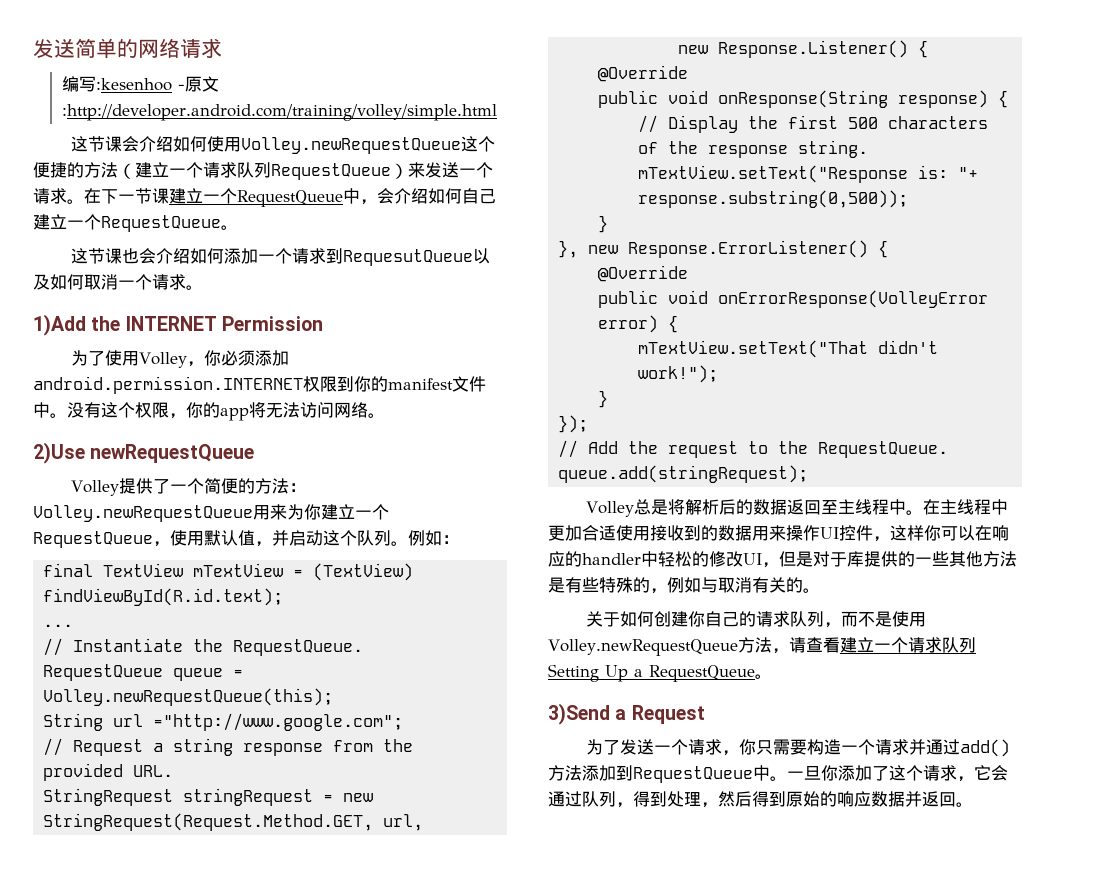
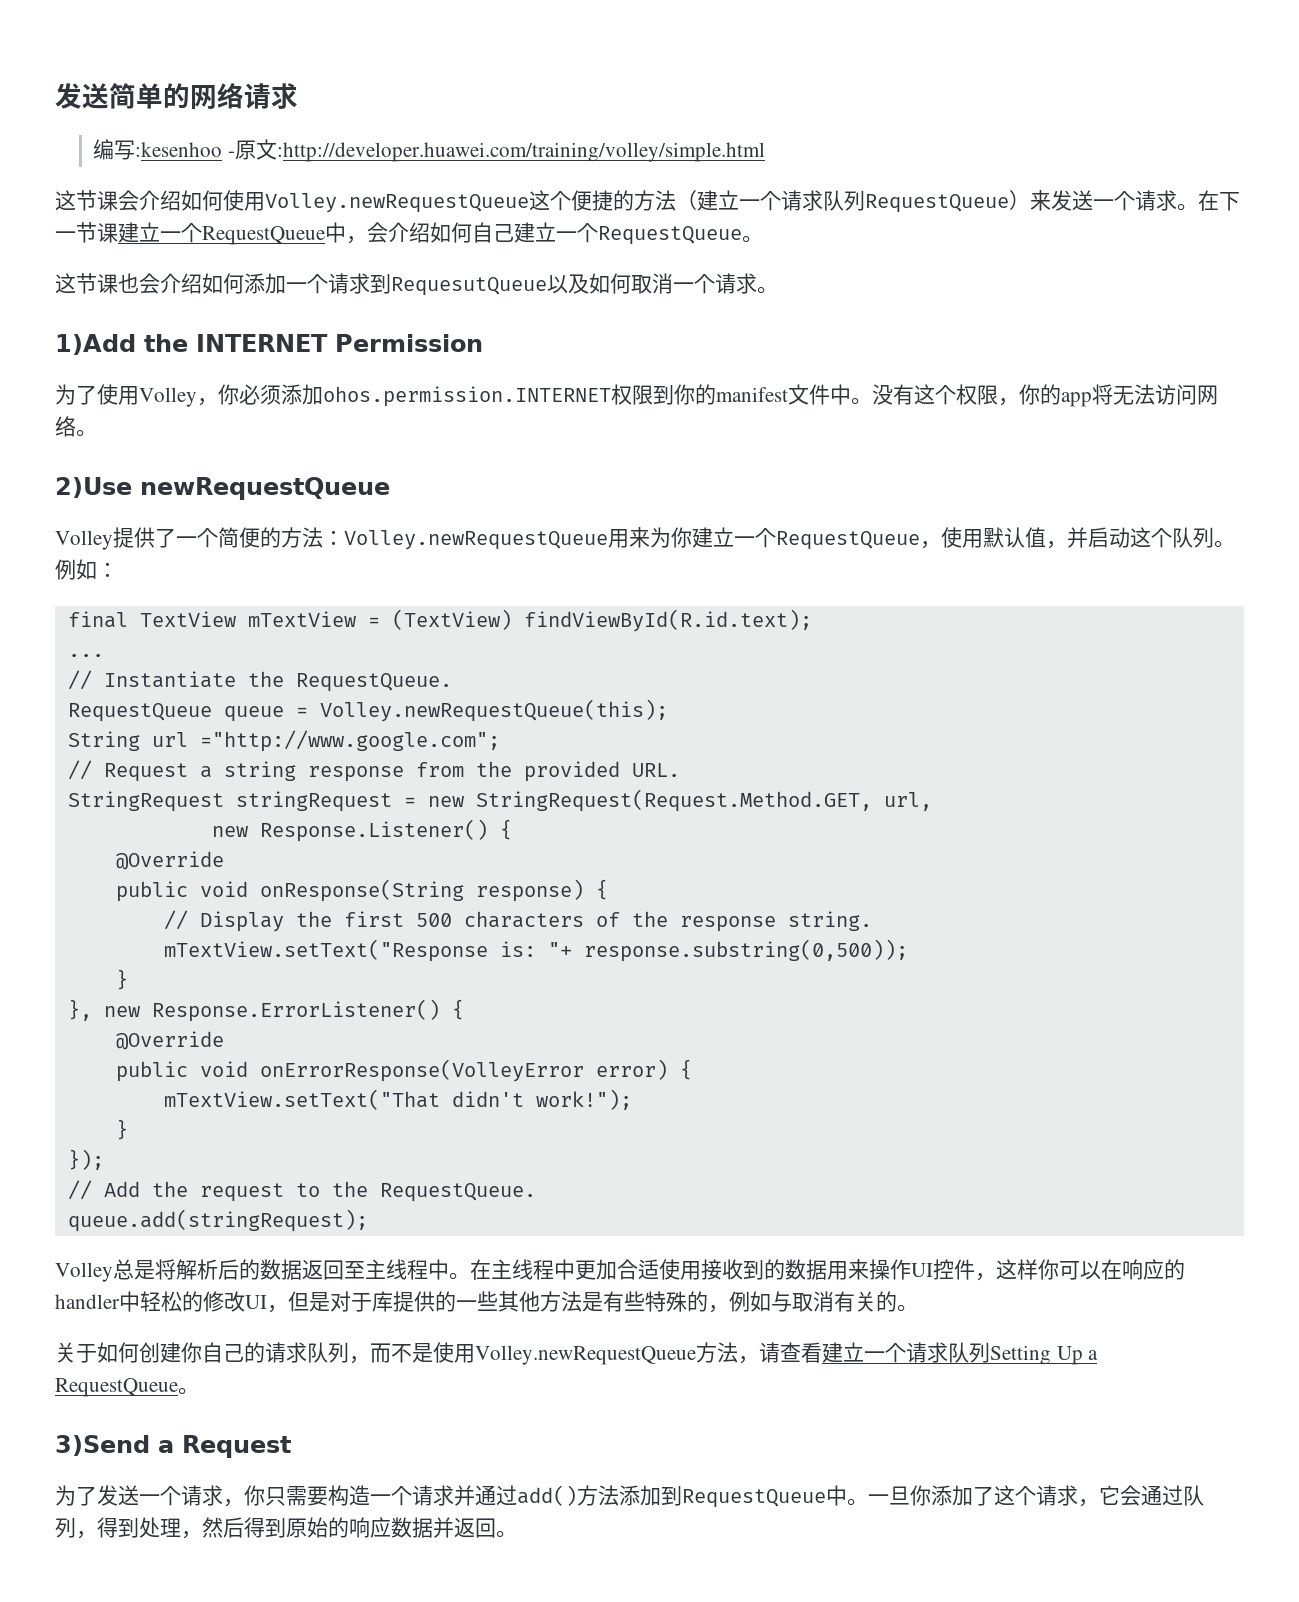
- 编写:kesenhoo -原文:http://developer.android.com/training/volley/simple.html
+ 编写:kesenhoo -原文:http://developer.huawei.com/training/volley/simple.html
- 为了使用Volley，你必须添加android.permission.INTERNET权限到你的manifest文件中。
+ 为了使用Volley，你必须添加ohos.permission.INTERNET权限到你的manifest文件中。

